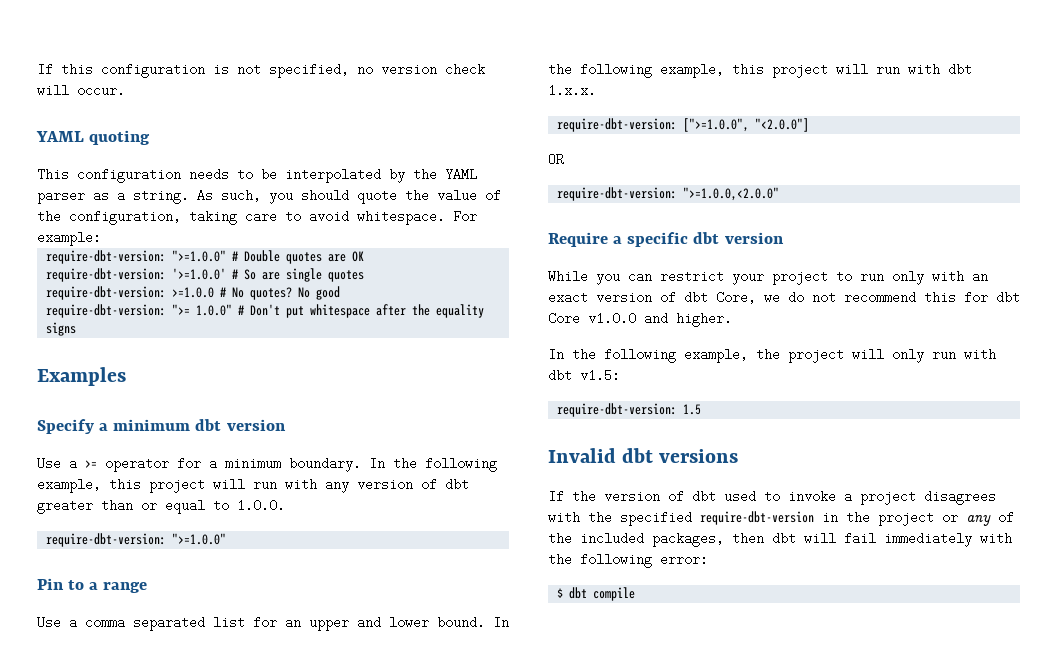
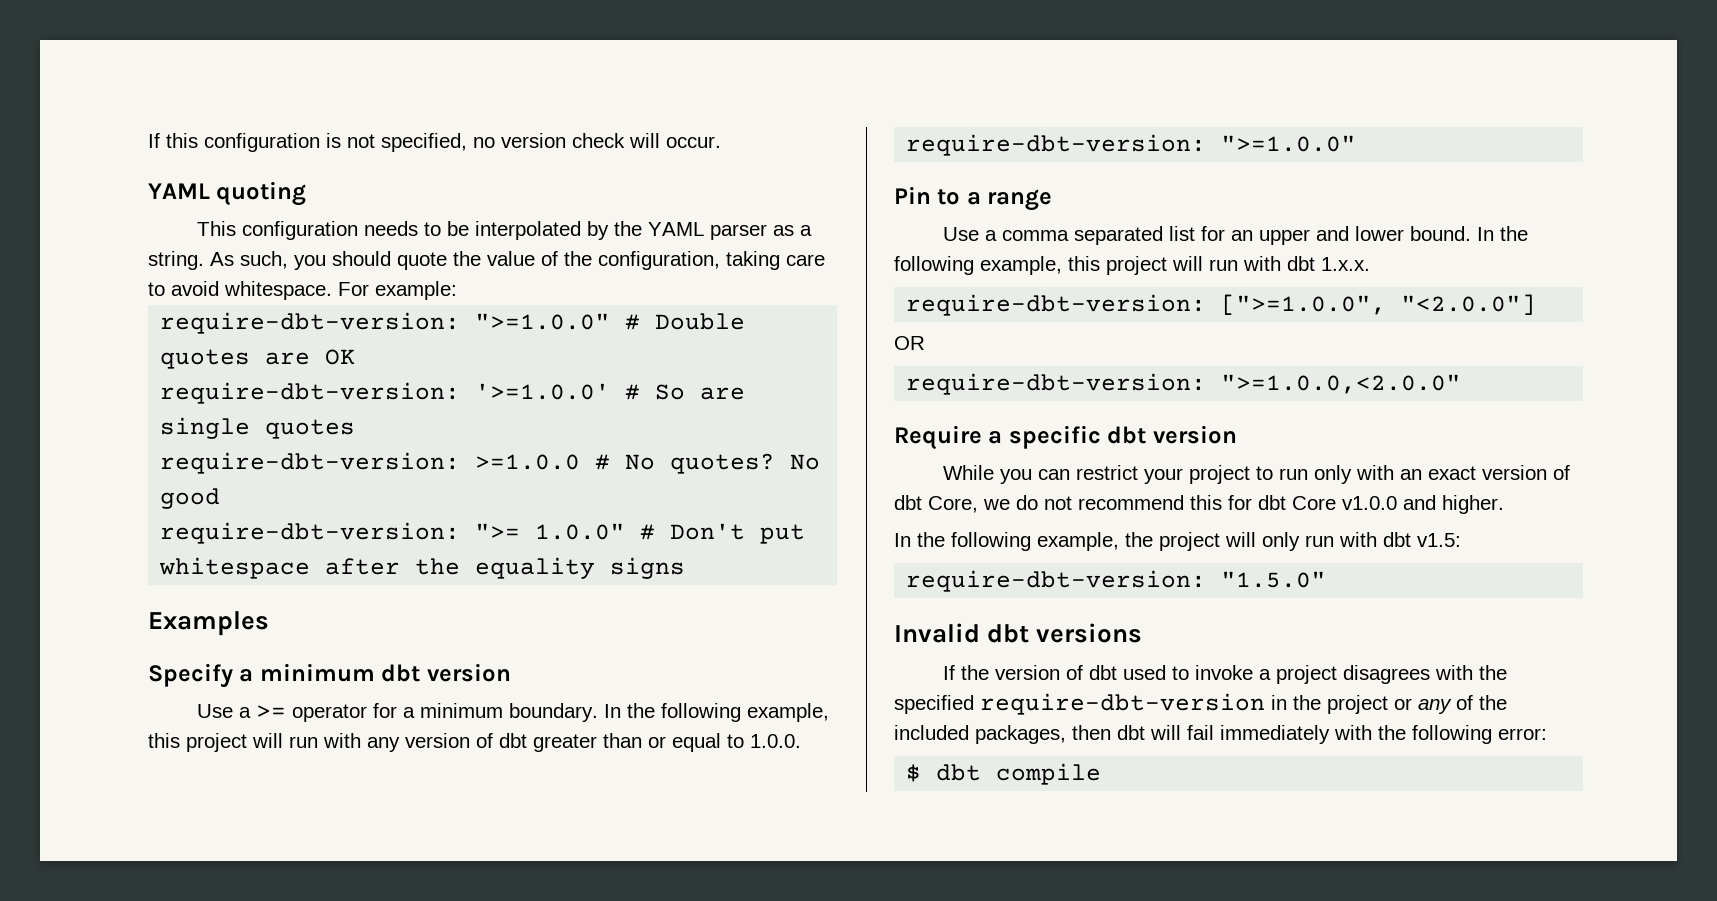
- require-dbt-version: 1.5
+ require-dbt-version: "1.5.0"

